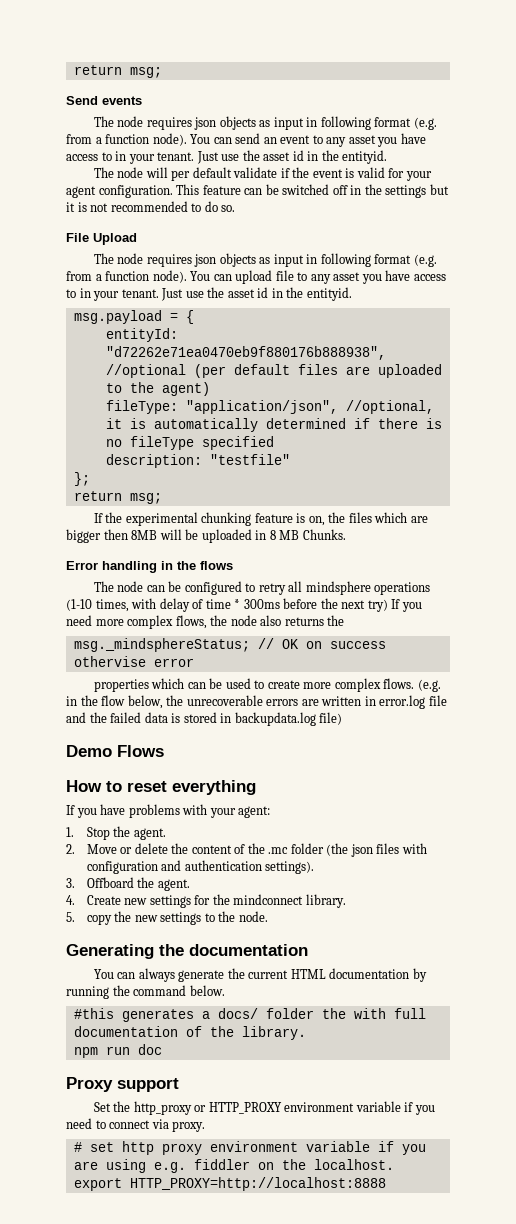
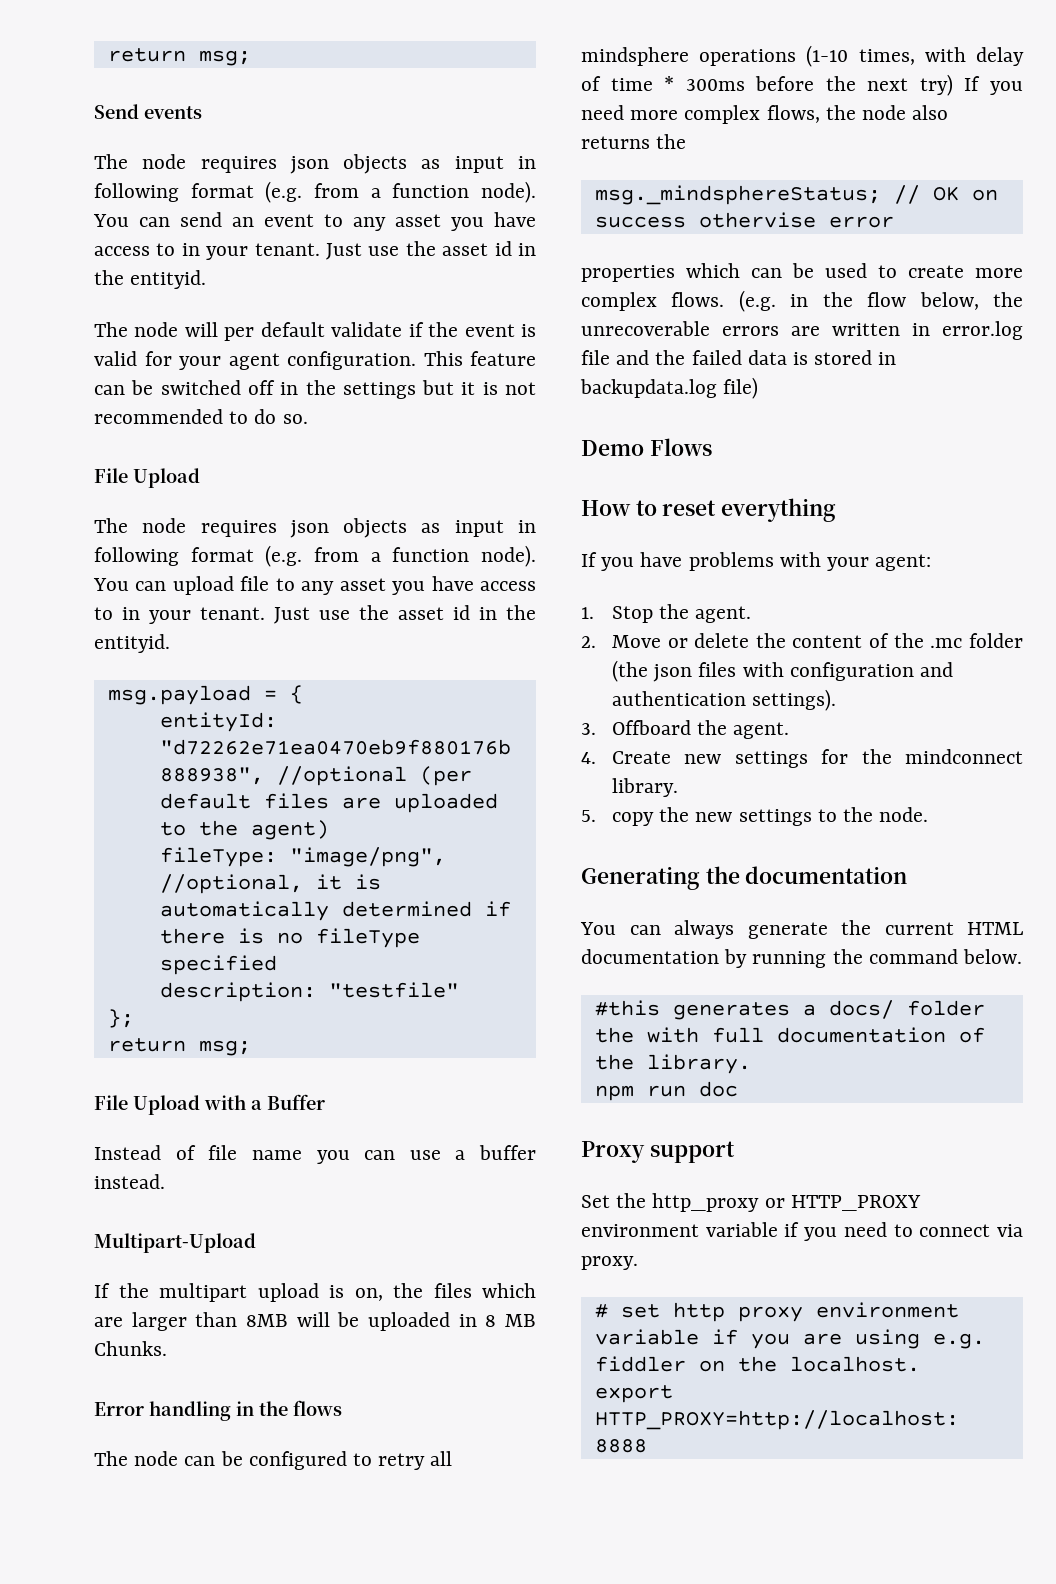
- fileType: "application/json", //optional, it is automatically determined if there is no fileType specified
+ fileType: "image/png", //optional, it is automatically determined if there is no fileType specified
+ File Upload with a Buffer
+ Instead of file name you can use a buffer instead.
+ Multipart-Upload
- If the experimental chunking feature is on, the files which are bigger then 8MB will be uploaded in 8 MB Chunks.
+ If the multipart upload is on, the files which are larger than 8MB will be uploaded in 8 MB Chunks.

